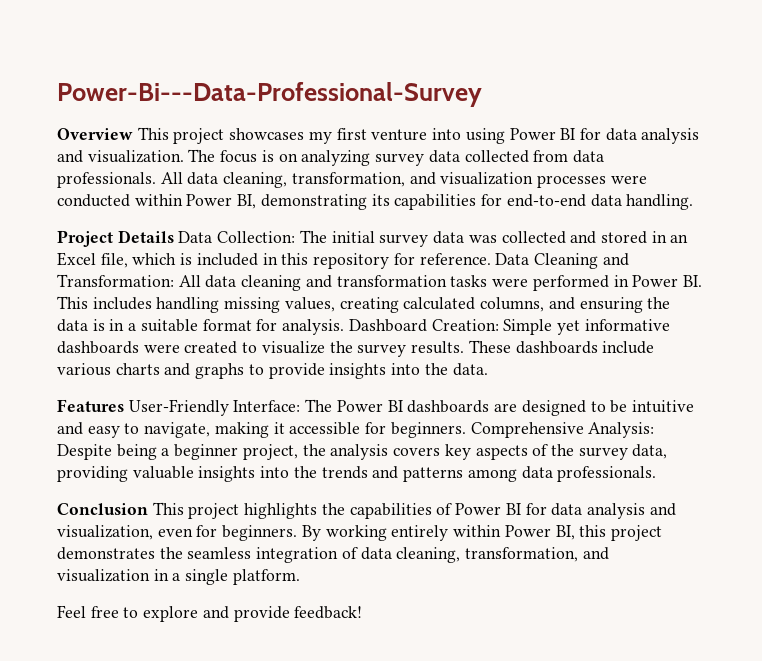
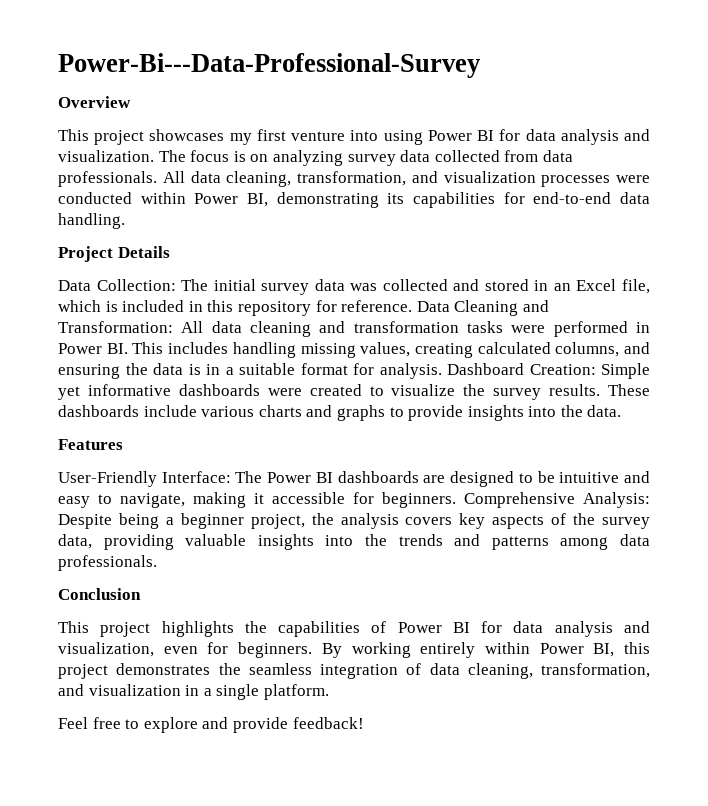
- Overview This project showcases my first venture into using Power BI for data analysis and visualization.
+ Overview
+ This project showcases my first venture into using Power BI for data analysis and visualization.
- Project Details Data Collection: The initial survey data was collected and stored in an Excel file, which is included in this repository for reference.
+ Project Details
+ Data Collection: The initial survey data was collected and stored in an Excel file, which is included in this repository for reference.
- Features User-Friendly Interface: The Power BI dashboards are designed to be intuitive and easy to navigate, making it accessible for beginners.
+ Features
+ User-Friendly Interface: The Power BI dashboards are designed to be intuitive and easy to navigate, making it accessible for beginners.
- Conclusion This project highlights the capabilities of Power BI for data analysis and visualization, even for beginners.
+ Conclusion
+ This project highlights the capabilities of Power BI for data analysis and visualization, even for beginners.

